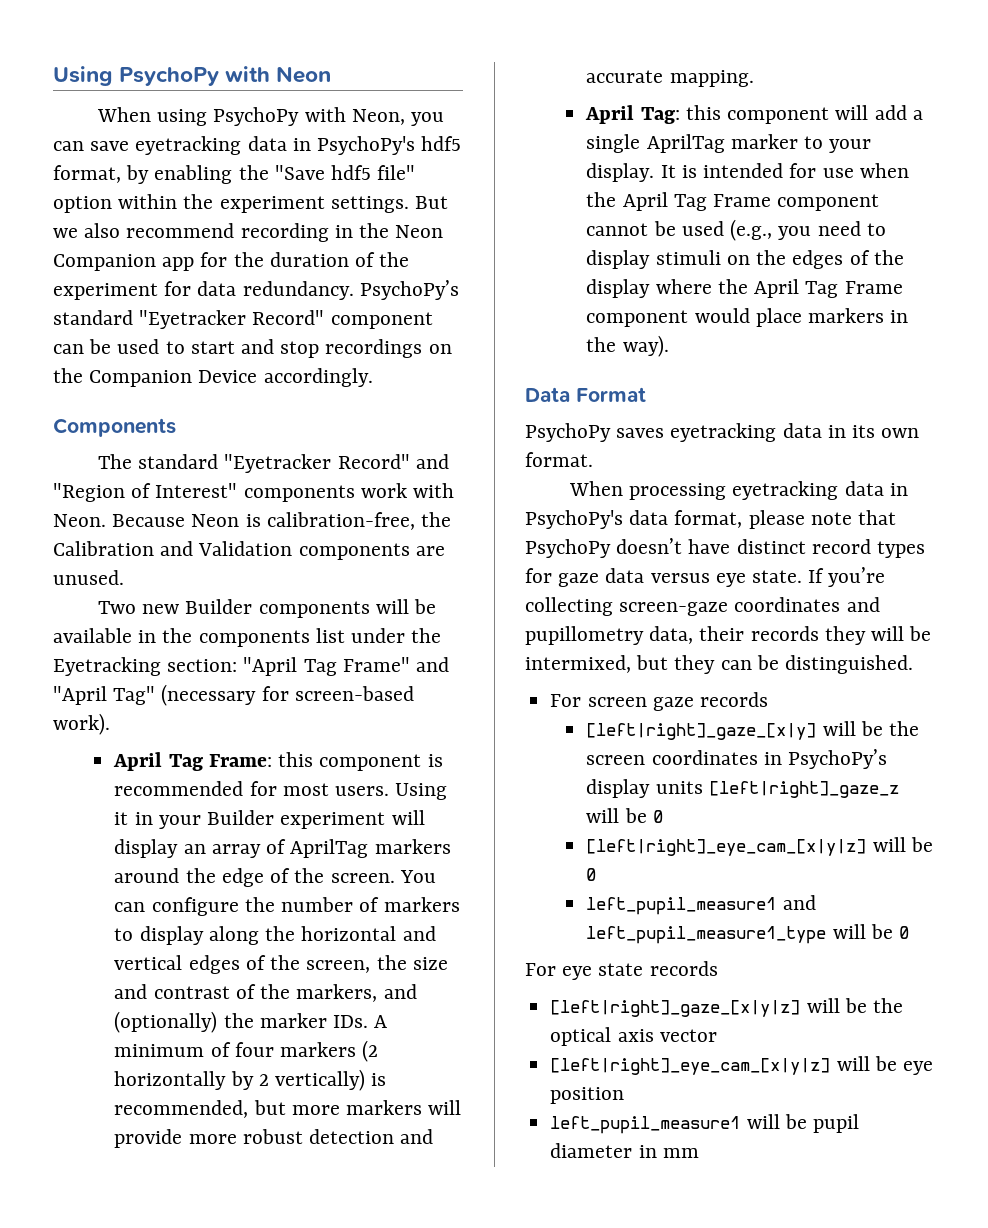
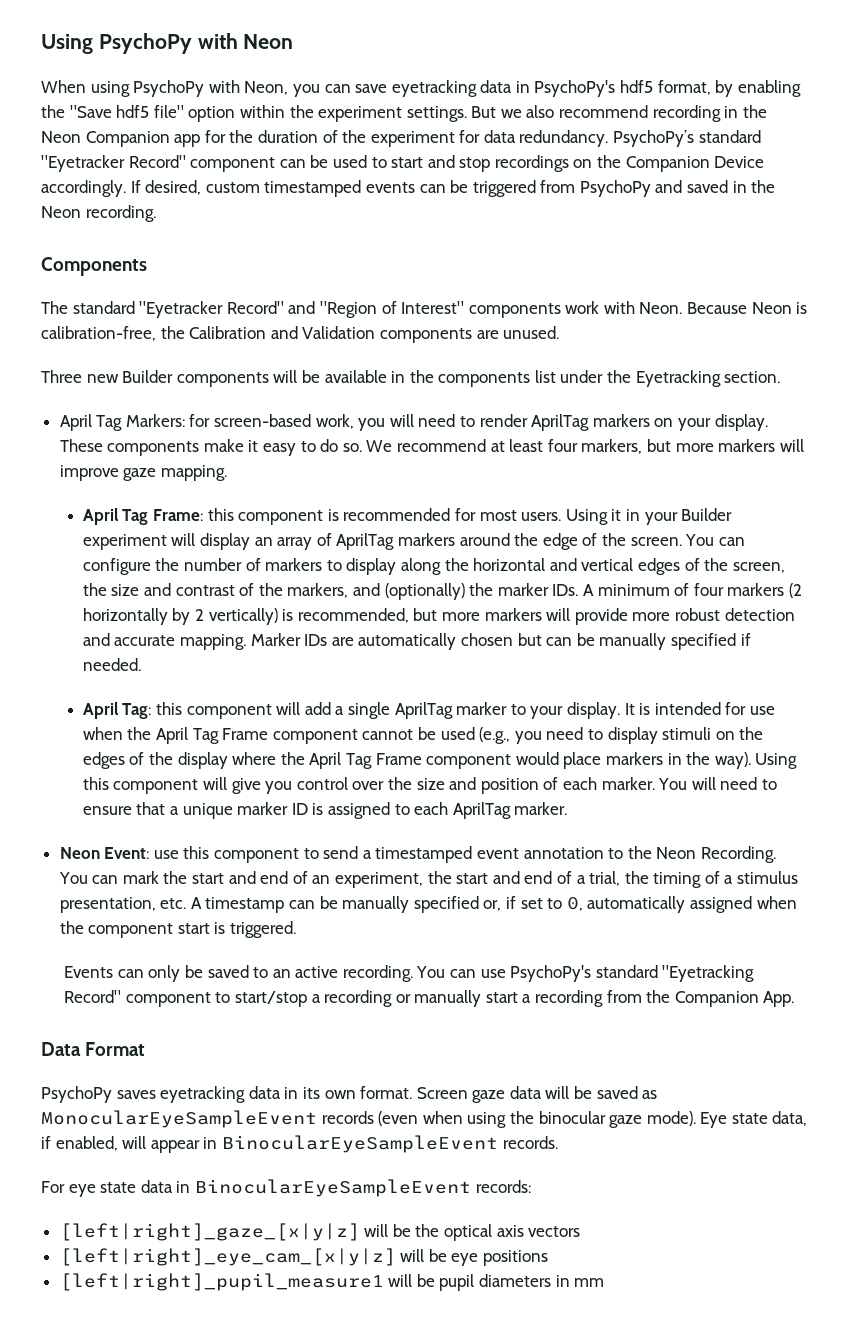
+ If desired, custom timestamped events can be triggered from PsychoPy and saved in the Neon recording.
- Two new Builder components will be available in the components list under the Eyetracking section: "April Tag Frame" and "April Tag" (necessary for screen-based work).
+ Three new Builder components will be available in the components list under the Eyetracking section.
+ April Tag Markers: for screen-based work, you will need to render AprilTag markers on your display. These components make it easy to do so. We recommend at least four markers, but more markers will improve gaze mapping.
+ Marker IDs are automatically chosen but can be manually specified if needed.
+ Using this component will give you control over the size and position of each marker. You will need to ensure that a unique marker ID is assigned to each AprilTag marker.
+ Neon Event: use this component to send a timestamped event annotation to the Neon Recording. You can mark the start and end of an experiment, the start and end of a trial, the timing of a stimulus presentation, etc. A timestamp can be manually specified or, if set to 0, automatically assigned when the component start is triggered.
+ Events can only be saved to an active recording. You can use PsychoPy's standard "Eyetracking Record" component to start/stop a recording or manually start a recording from the Companion App.
- PsychoPy saves eyetracking data in its own format.
- When processing eyetracking data in PsychoPy's data format, please note that PsychoPy doesn’t have distinct record types for gaze data versus eye state. If you’re collecting screen-gaze coordinates and pupillometry data, their records they will be intermixed, but they can be distinguished.
- For screen gaze records
- [left|right]_gaze_[x|y] will be the screen coordinates in PsychoPy’s display units [left|right]_gaze_z will be 0
- [left|right]_eye_cam_[x|y|z] will be 0
- left_pupil_measure1 and left_pupil_measure1_type will be 0
+ PsychoPy saves eyetracking data in its own format. Screen gaze data will be saved as MonocularEyeSampleEvent records (even when using the binocular gaze mode). Eye state data, if enabled, will appear in BinocularEyeSampleEvent records.
- For eye state records
+ For eye state data in BinocularEyeSampleEvent records:
- [left|right]_gaze_[x|y|z] will be the optical axis vector
+ [left|right]_gaze_[x|y|z] will be the optical axis vectors
- [left|right]_eye_cam_[x|y|z] will be eye position
- left_pupil_measure1 will be pupil diameter in mm
+ [left|right]_eye_cam_[x|y|z] will be eye positions
+ [left|right]_pupil_measure1 will be pupil diameters in mm

